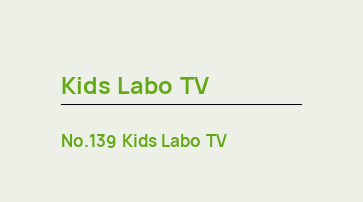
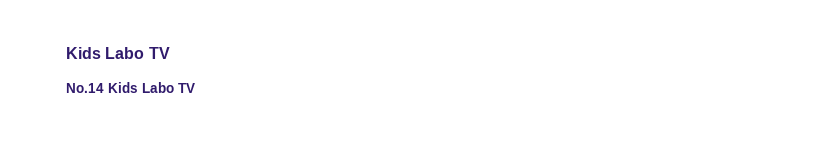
- No.139 Kids Labo TV
+ No.14 Kids Labo TV

